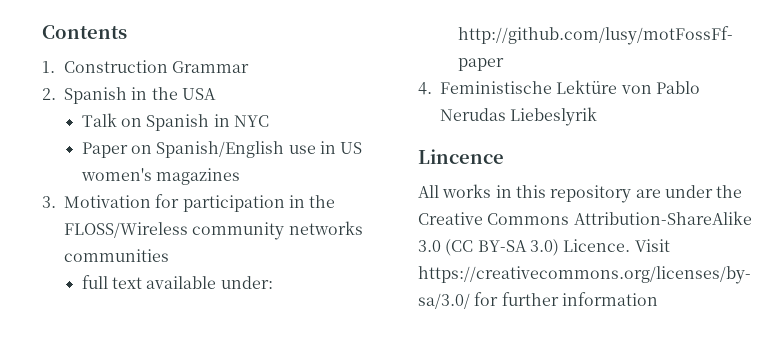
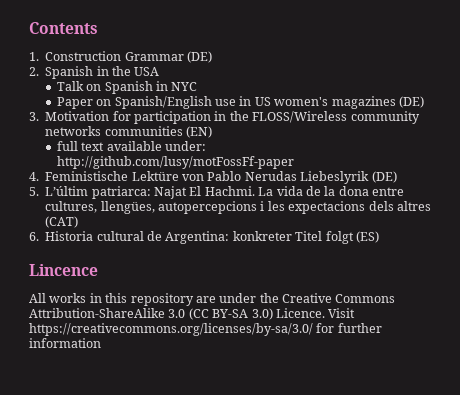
- 1. Construction Grammar
+ 1. Construction Grammar (DE)
- Paper on Spanish/English use in US women's magazines
+ Paper on Spanish/English use in US women's magazines (DE)
- 3. Motivation for participation in the FLOSS/Wireless community networks communities
+ 3. Motivation for participation in the FLOSS/Wireless community networks communities (EN)
- 4. Feministische Lektüre von Pablo Nerudas Liebeslyrik
+ 4. Feministische Lektüre von Pablo Nerudas Liebeslyrik (DE)
+ 5. L’últim patriarca: Najat El Hachmi. La vida de la dona entre cultures, llengües, autopercepcions i les expectacions dels altres (CAT)
+ 6. Historia cultural de Argentina: konkreter Titel folgt (ES)

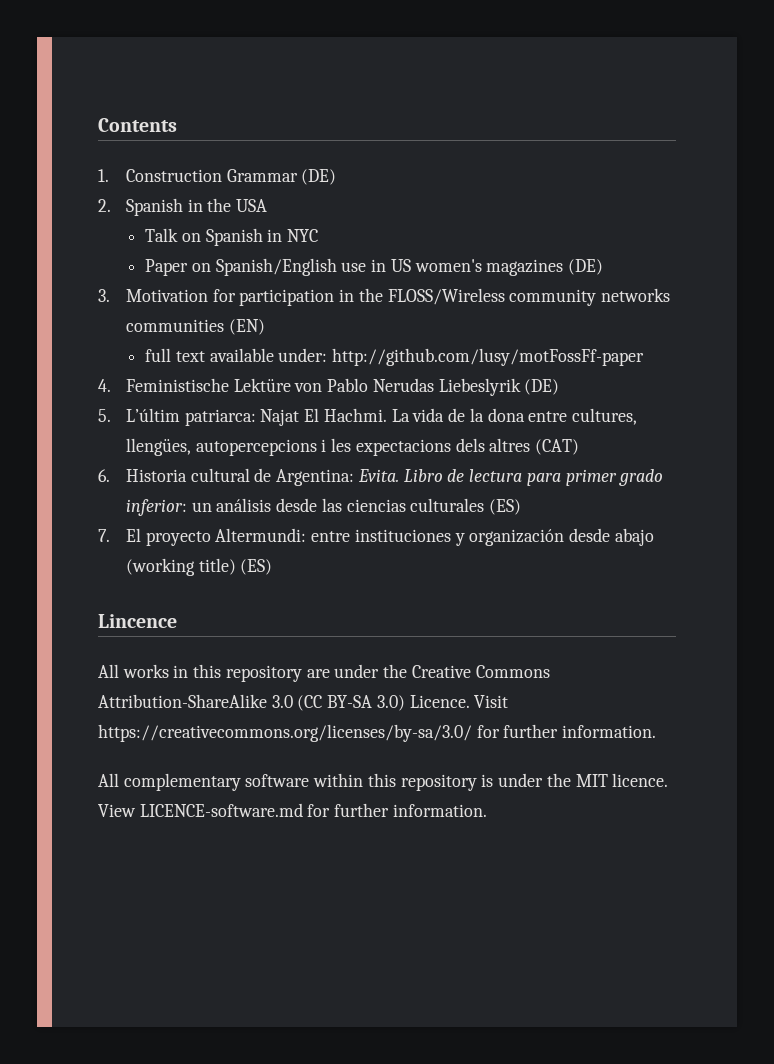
- 6. Historia cultural de Argentina: konkreter Titel folgt (ES)
+ 6. Historia cultural de Argentina: Evita. Libro de lectura para primer grado inferior: un análisis desde las ciencias culturales (ES)
+ 7. El proyecto Altermundi: entre instituciones y organización desde abajo (working title) (ES)
- Visit https://creativecommons.org/licenses/by-sa/3.0/ for further information
+ Visit https://creativecommons.org/licenses/by-sa/3.0/ for further information.
+ All complementary software within this repository is under the MIT licence. View LICENCE-software.md for further information.

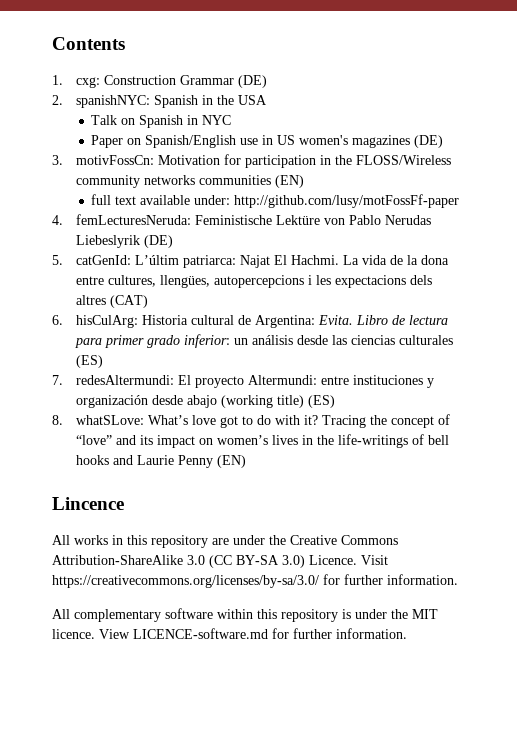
- 1. Construction Grammar (DE)
+ 1. cxg: Construction Grammar (DE)
- 2. Spanish in the USA
+ 2. spanishNYC: Spanish in the USA
- 3. Motivation for participation in the FLOSS/Wireless community networks communities (EN)
+ 3. motivFossCn: Motivation for participation in the FLOSS/Wireless community networks communities (EN)
- 4. Feministische Lektüre von Pablo Nerudas Liebeslyrik (DE)
+ 4. femLecturesNeruda: Feministische Lektüre von Pablo Nerudas Liebeslyrik (DE)
- 5. L’últim patriarca: Najat El Hachmi.
+ 5. catGenId: L’últim patriarca: Najat El Hachmi.
- 6. Historia cultural de Argentina: Evita.
+ 6. hisCulArg: Historia cultural de Argentina: Evita.
- 7. El proyecto Altermundi: entre instituciones y organización desde abajo (working title) (ES)
+ 7. redesAltermundi: El proyecto Altermundi: entre instituciones y organización desde abajo (working title) (ES)
+ 8. whatSLove: What’s love got to do with it? Tracing the concept of “love” and its impact on women’s lives in the life-writings of bell hooks and Laurie Penny (EN)

